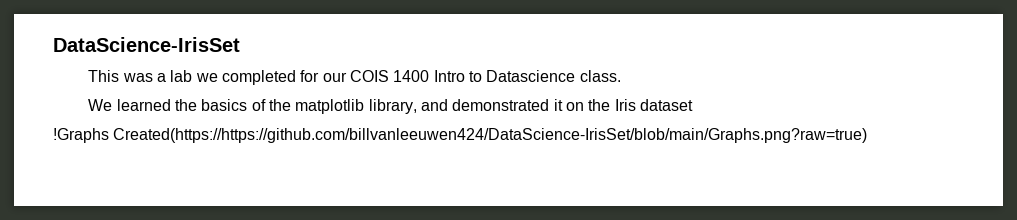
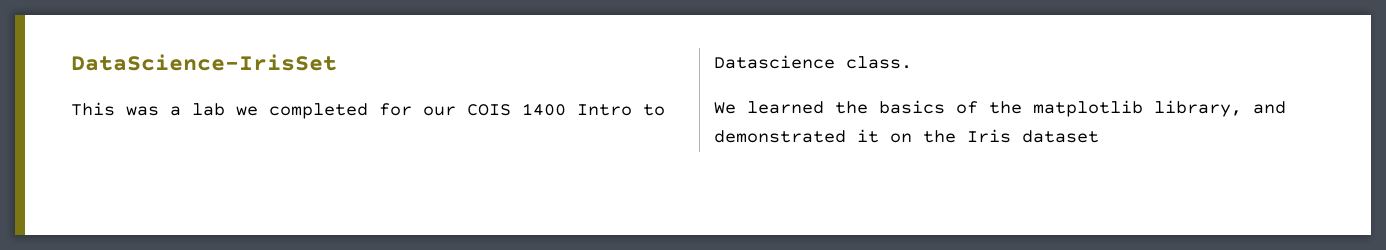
- !Graphs Created(https://https://github.com/billvanleeuwen424/DataScience-IrisSet/blob/main/Graphs.png?raw=true)

